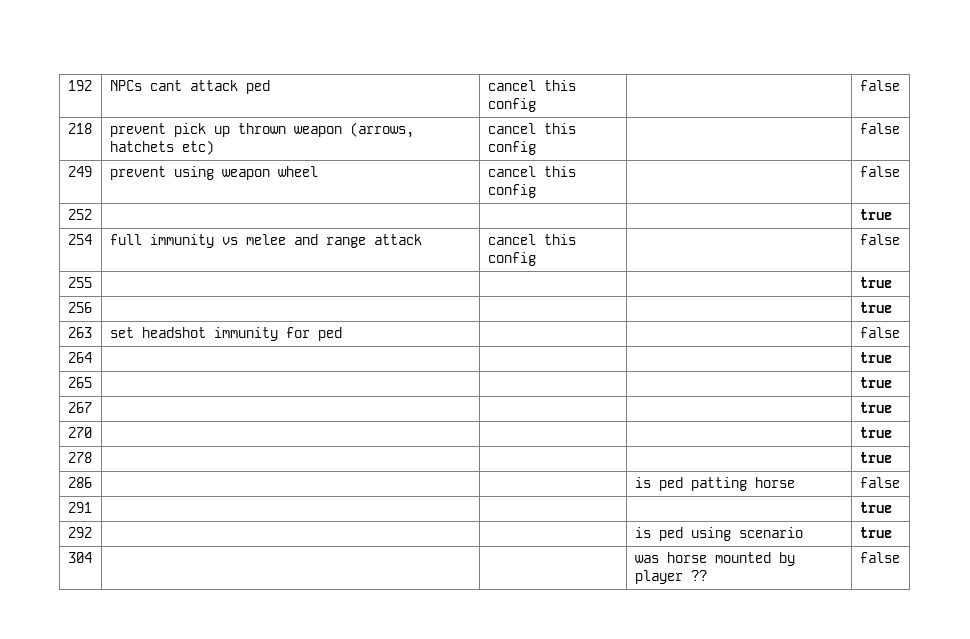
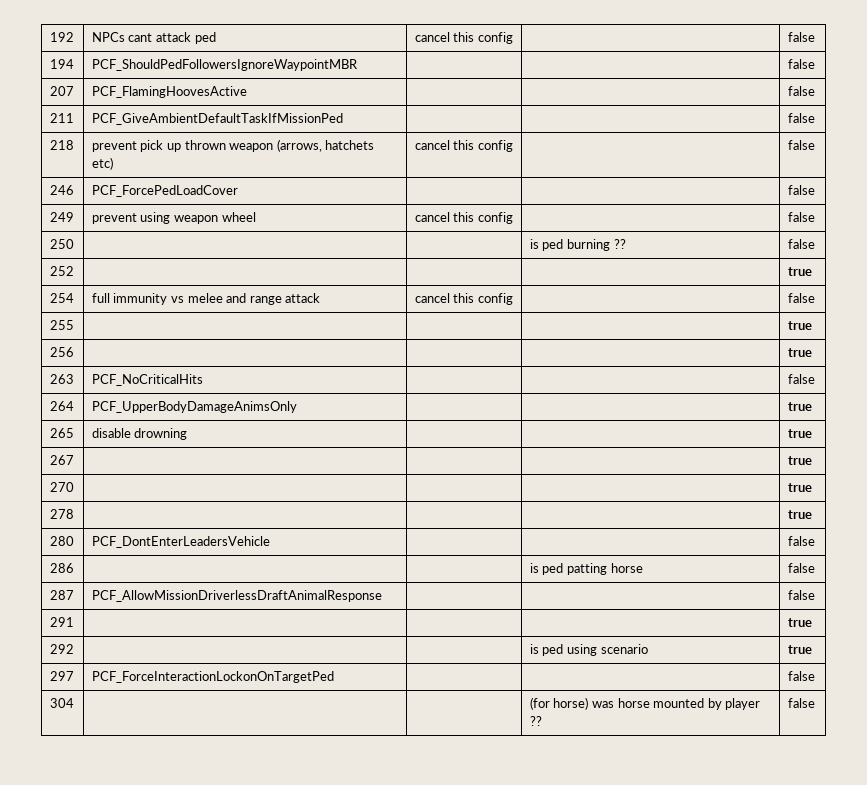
+ 194 | PCF_ShouldPedFollowersIgnoreWaypointMBR | | | false
+ 207 | PCF_FlamingHoovesActive | | | false
+ 211 | PCF_GiveAmbientDefaultTaskIfMissionPed | | | false
+ 246 | PCF_ForcePedLoadCover | | | false
+ 250 | | | is ped burning ?? | false
- 263 | set headshot immunity for ped | | | false
+ 263 | PCF_NoCriticalHits | | | false
- 264 | | | | true
+ 264 | PCF_UpperBodyDamageAnimsOnly | | | true
- 265 | | | | true
+ 265 | disable drowning | | | true
+ 280 | PCF_DontEnterLeadersVehicle | | | false
+ 287 | PCF_AllowMissionDriverlessDraftAnimalResponse | | | false
+ 297 | PCF_ForceInteractionLockonOnTargetPed | | | false
- 304 | | | was horse mounted by player ?? | false
+ 304 | | | (for horse) was horse mounted by player ?? | false

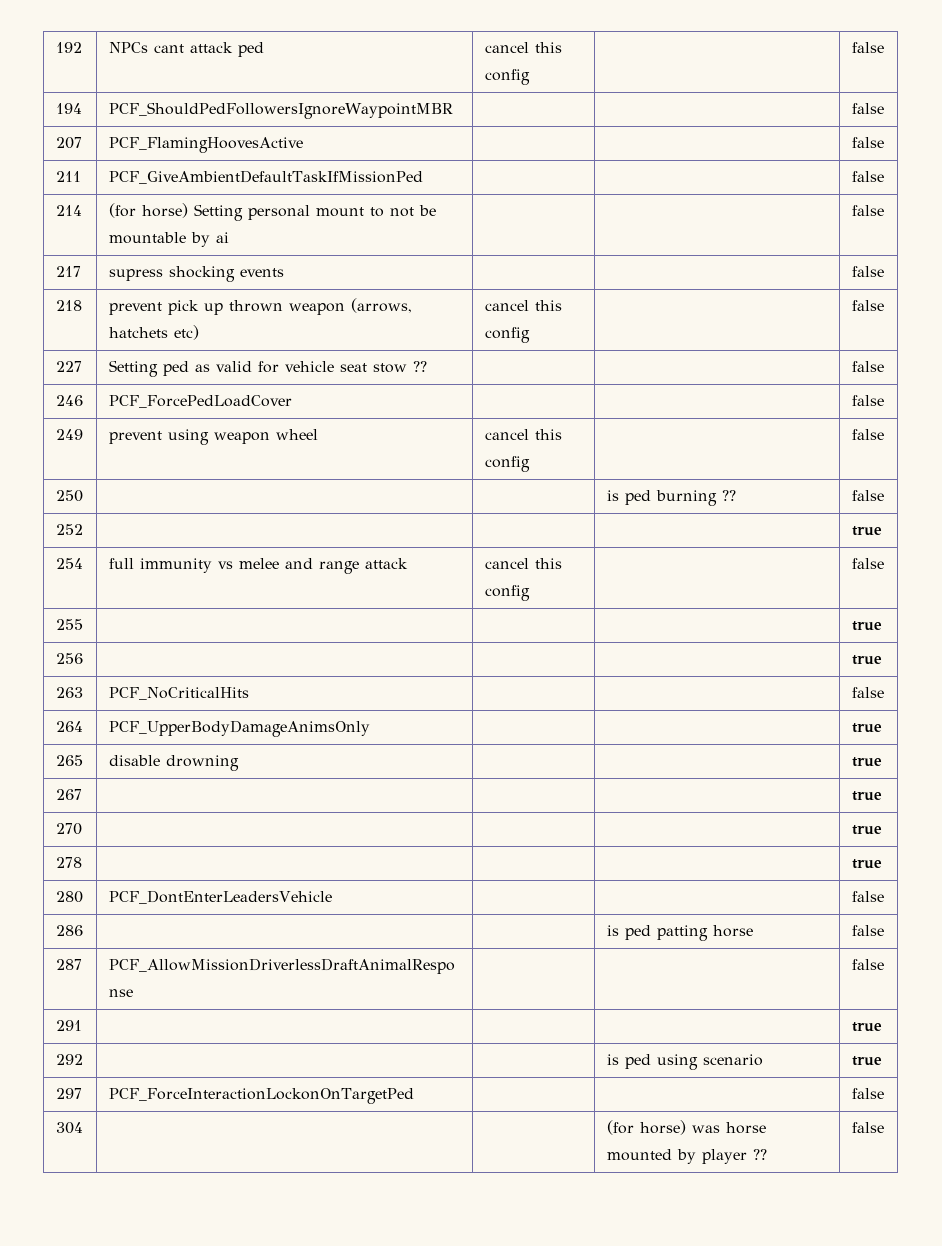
+ 214 | (for horse) Setting personal mount to not be mountable by ai | | | false
+ 217 | supress shocking events | | | false
+ 227 | Setting ped as valid for vehicle seat stow ?? | | | false

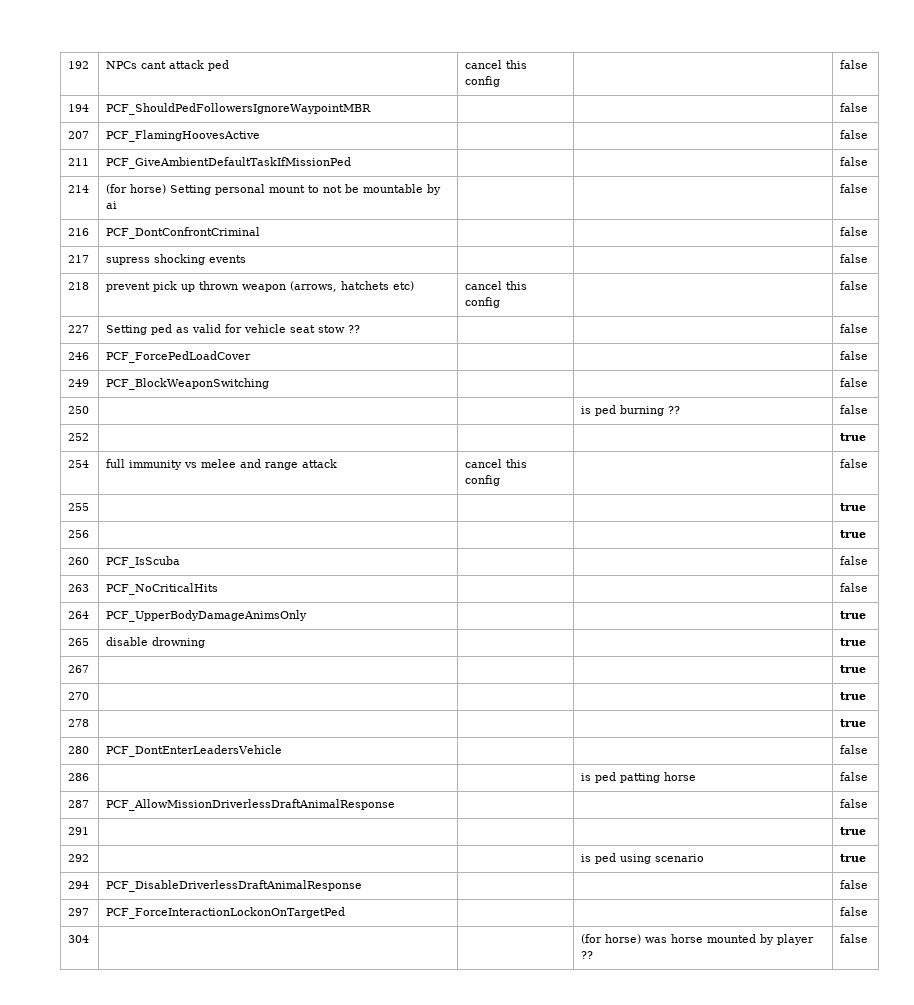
+ 216 | PCF_DontConfrontCriminal | | | false
- 249 | prevent using weapon wheel | cancel this config | | false
+ 249 | PCF_BlockWeaponSwitching | | | false
+ 260 | PCF_IsScuba | | | false
+ 294 | PCF_DisableDriverlessDraftAnimalResponse | | | false

